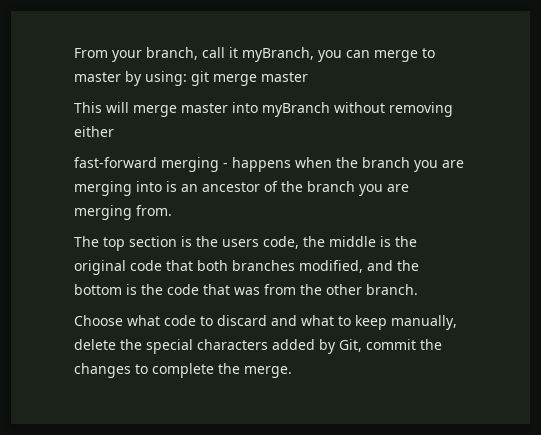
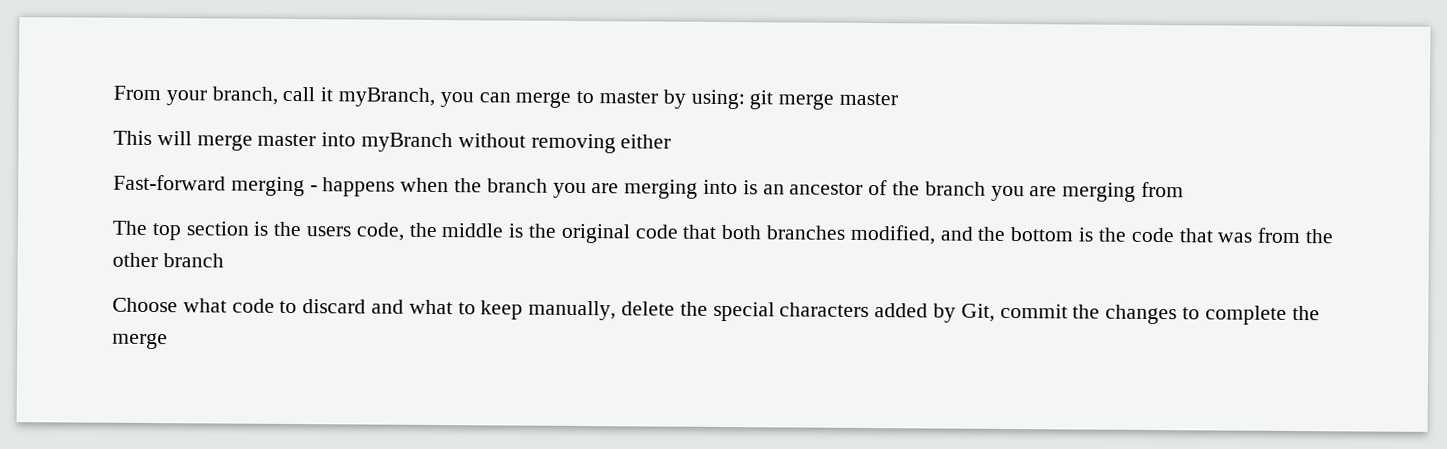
- fast-forward merging - happens when the branch you are merging into is an ancestor of the branch you are merging from.
+ Fast-forward merging - happens when the branch you are merging into is an ancestor of the branch you are merging from
- The top section is the users code, the middle is the original code that both branches modified, and the bottom is the code that was from the other branch.
+ The top section is the users code, the middle is the original code that both branches modified, and the bottom is the code that was from the other branch
- Choose what code to discard and what to keep manually, delete the special characters added by Git, commit the changes to complete the merge.
+ Choose what code to discard and what to keep manually, delete the special characters added by Git, commit the changes to complete the merge

